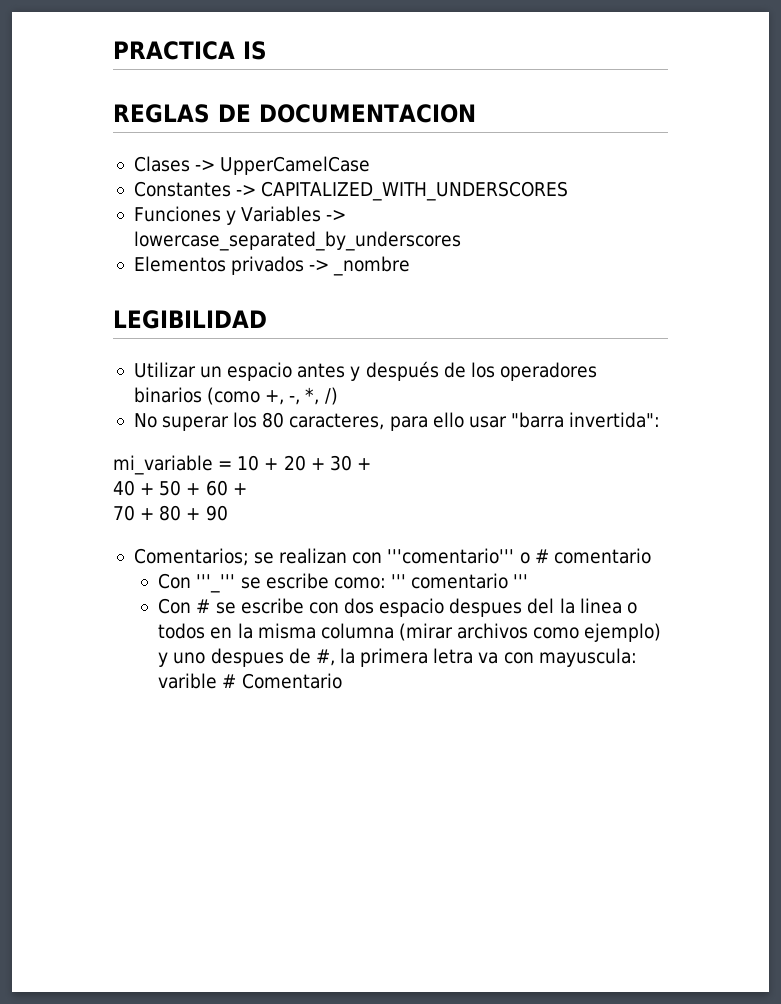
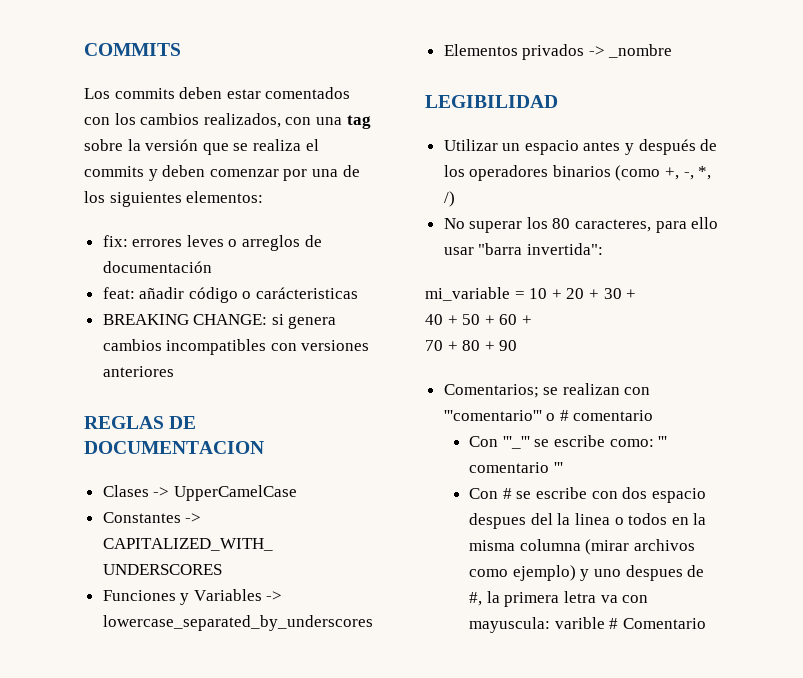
- PRACTICA IS
+ COMMITS
+ Los commits deben estar comentados con los cambios realizados, con una tag sobre la versión que se realiza el commits y deben comenzar por una de los siguientes elementos:
+ fix: errores leves o arreglos de documentación
+ feat: añadir código o carácteristicas
+ BREAKING CHANGE: si genera cambios incompatibles con versiones anteriores

